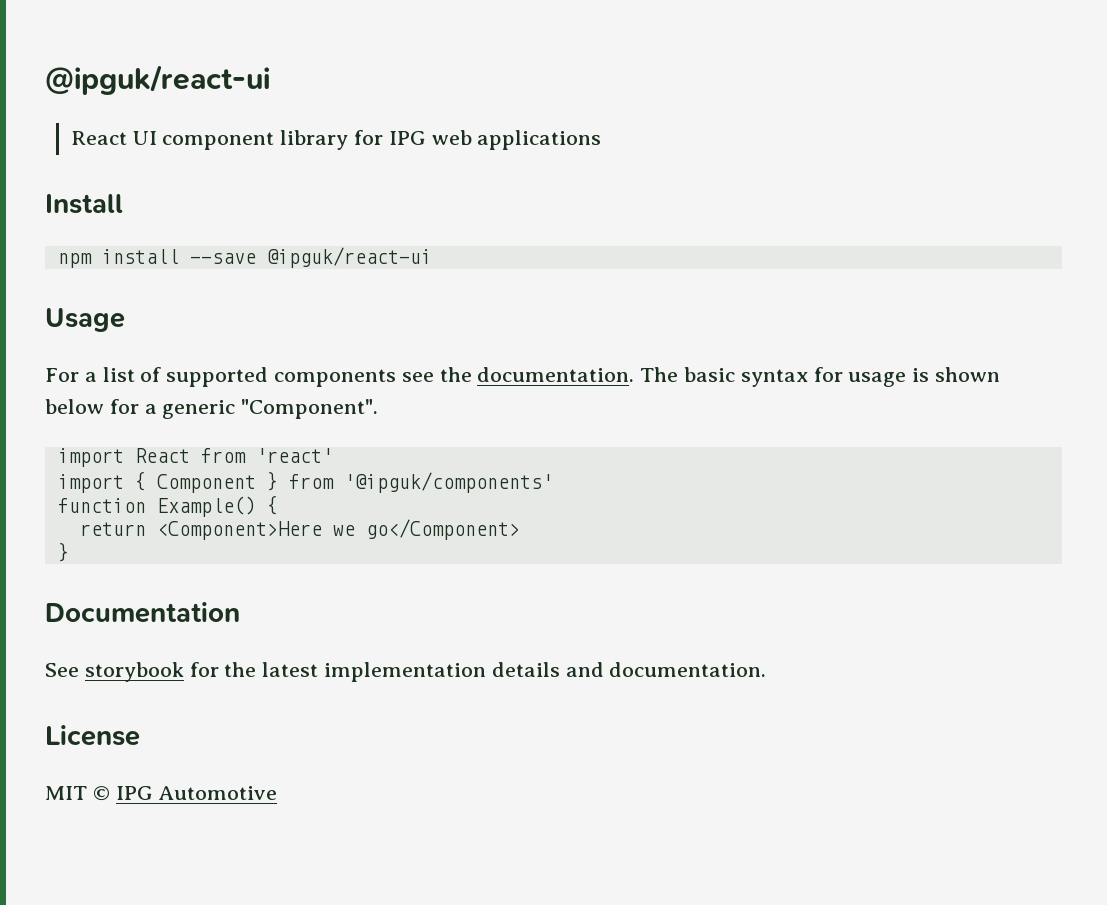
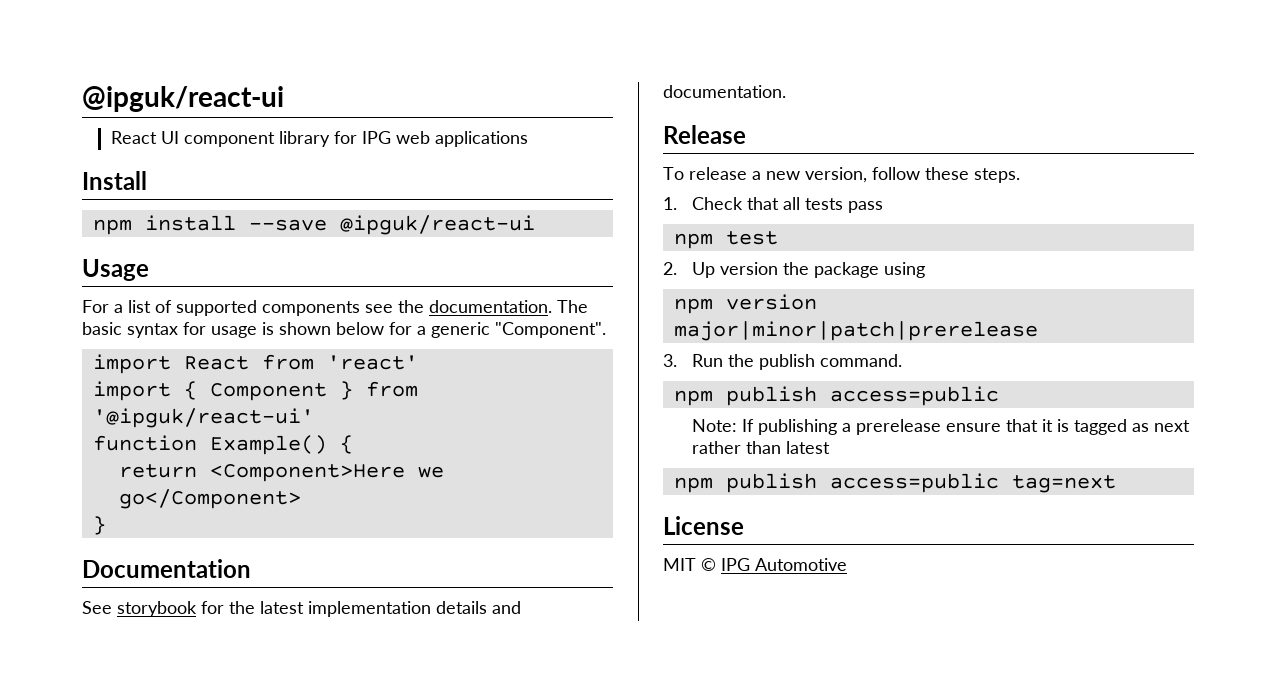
- import { Component } from '@ipguk/components'
+ import { Component } from '@ipguk/react-ui'
+ Release
+ To release a new version, follow these steps.
+ 1. Check that all tests pass
+ npm test
+ 2. Up version the package using
+ npm version major|minor|patch|prerelease
+ 3. Run the publish command.
+ npm publish access=public
+ Note: If publishing a prerelease ensure that it is tagged as next rather than latest
+ npm publish access=public tag=next

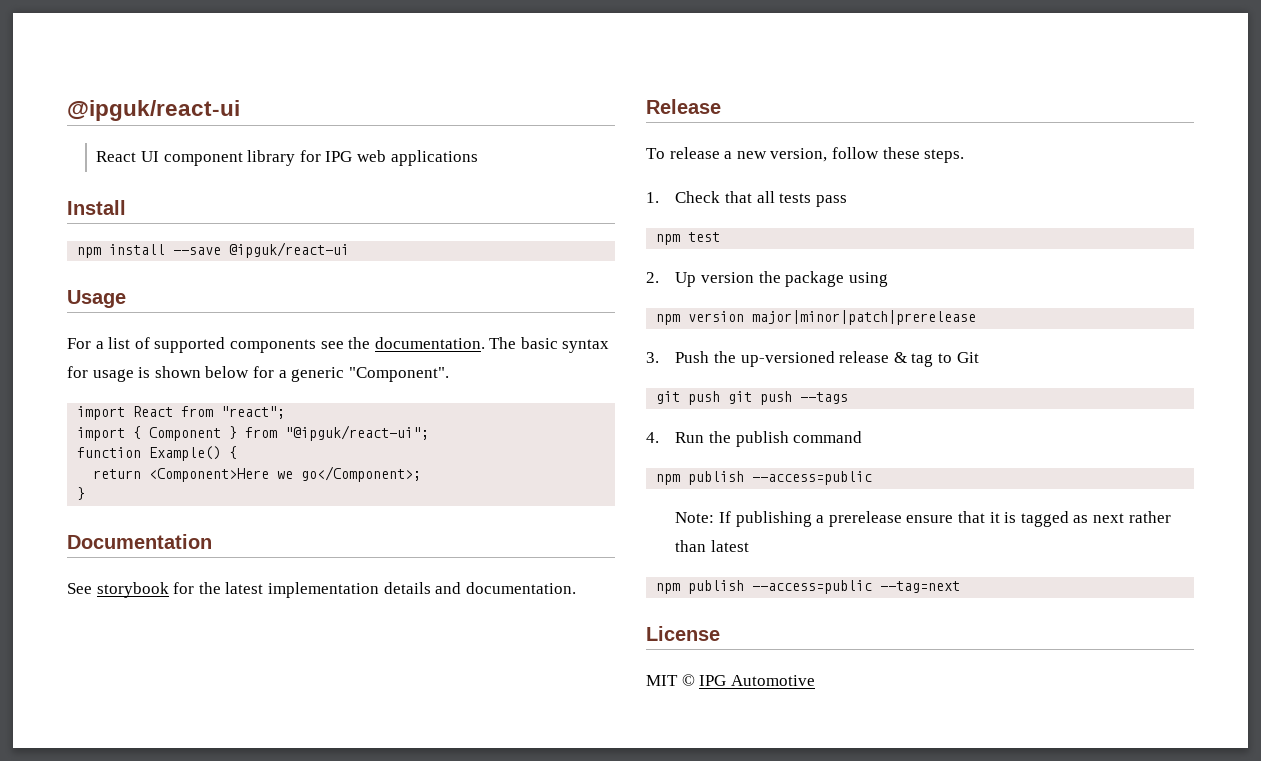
- import React from 'react'
+ import React from "react";
- import { Component } from '@ipguk/react-ui'
+ import { Component } from "@ipguk/react-ui";
- return <Component>Here we go</Component>
+ return <Component>Here we go</Component>;
- 3. Run the publish command.
- npm publish access=public
+ 3. Push the up-versioned release & tag to Git
+ git push git push --tags
+ 4. Run the publish command
+ npm publish --access=public
- npm publish access=public tag=next
+ npm publish --access=public --tag=next

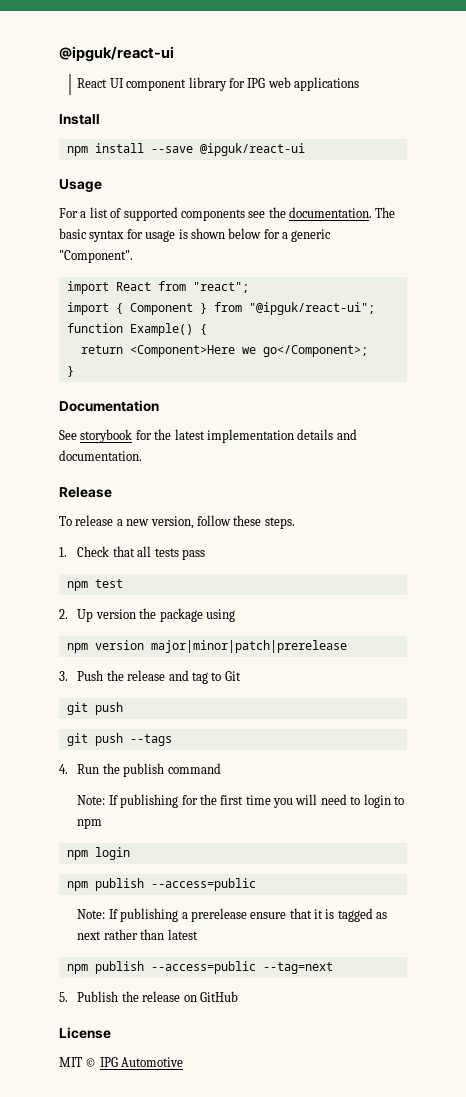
- 3. Push the up-versioned release & tag to Git
- git push git push --tags
+ 3. Push the release and tag to Git
+ git push
+ git push --tags
+ Note: If publishing for the first time you will need to login to npm
+ npm login
+ 5. Publish the release on GitHub

